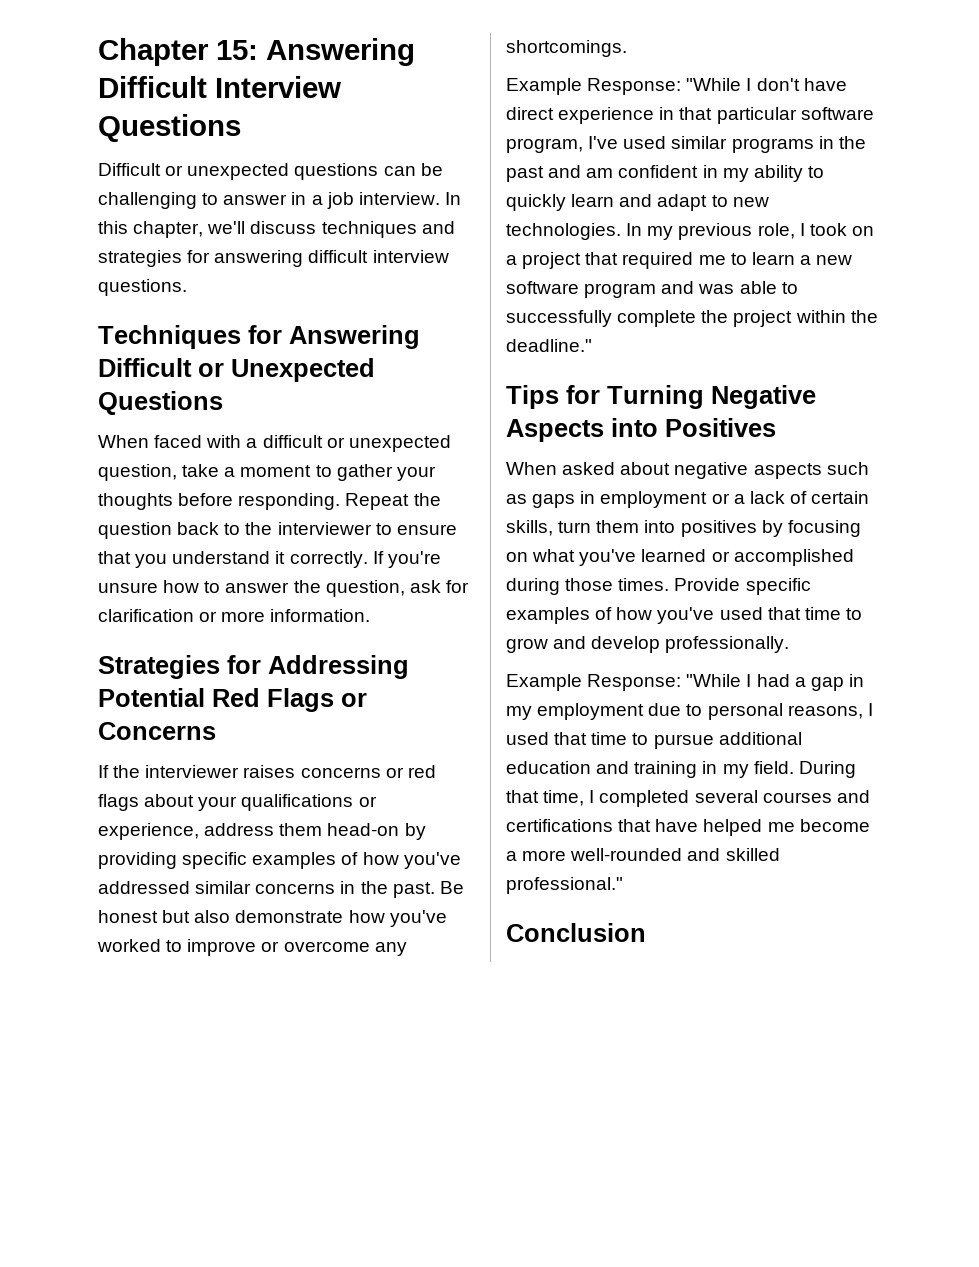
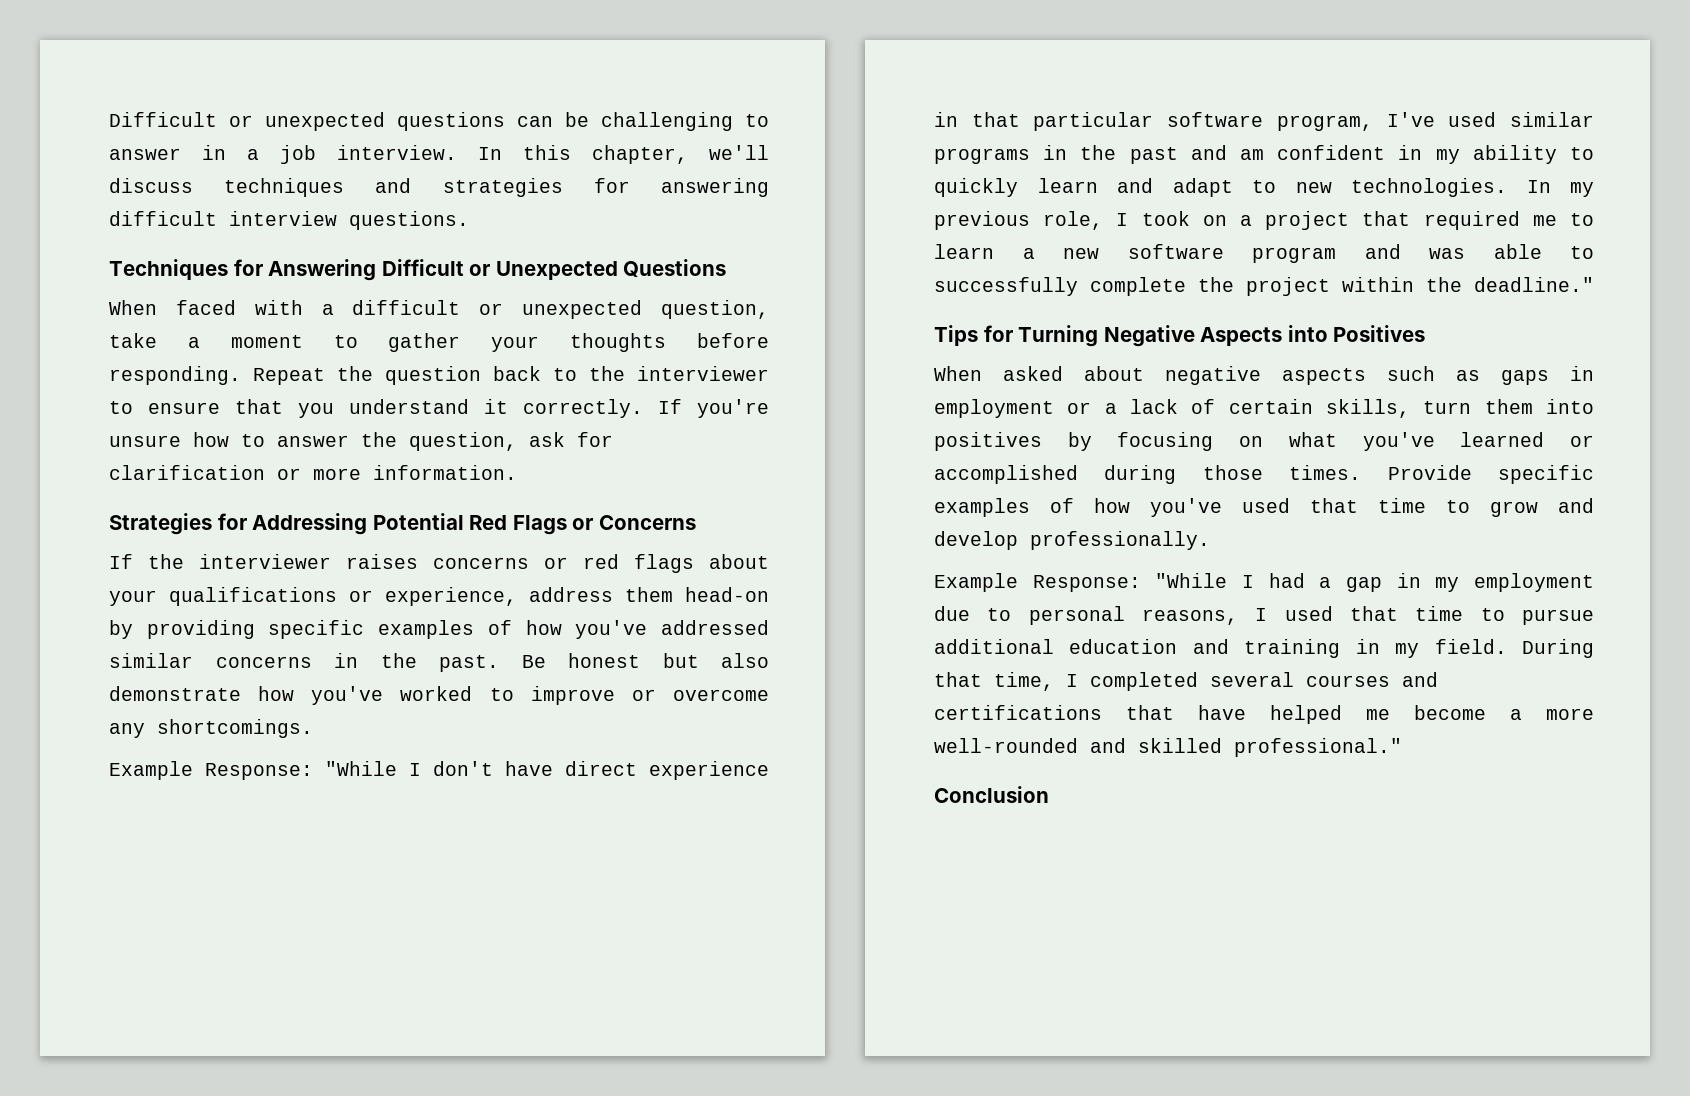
- Chapter 15: Answering Difficult Interview Questions

